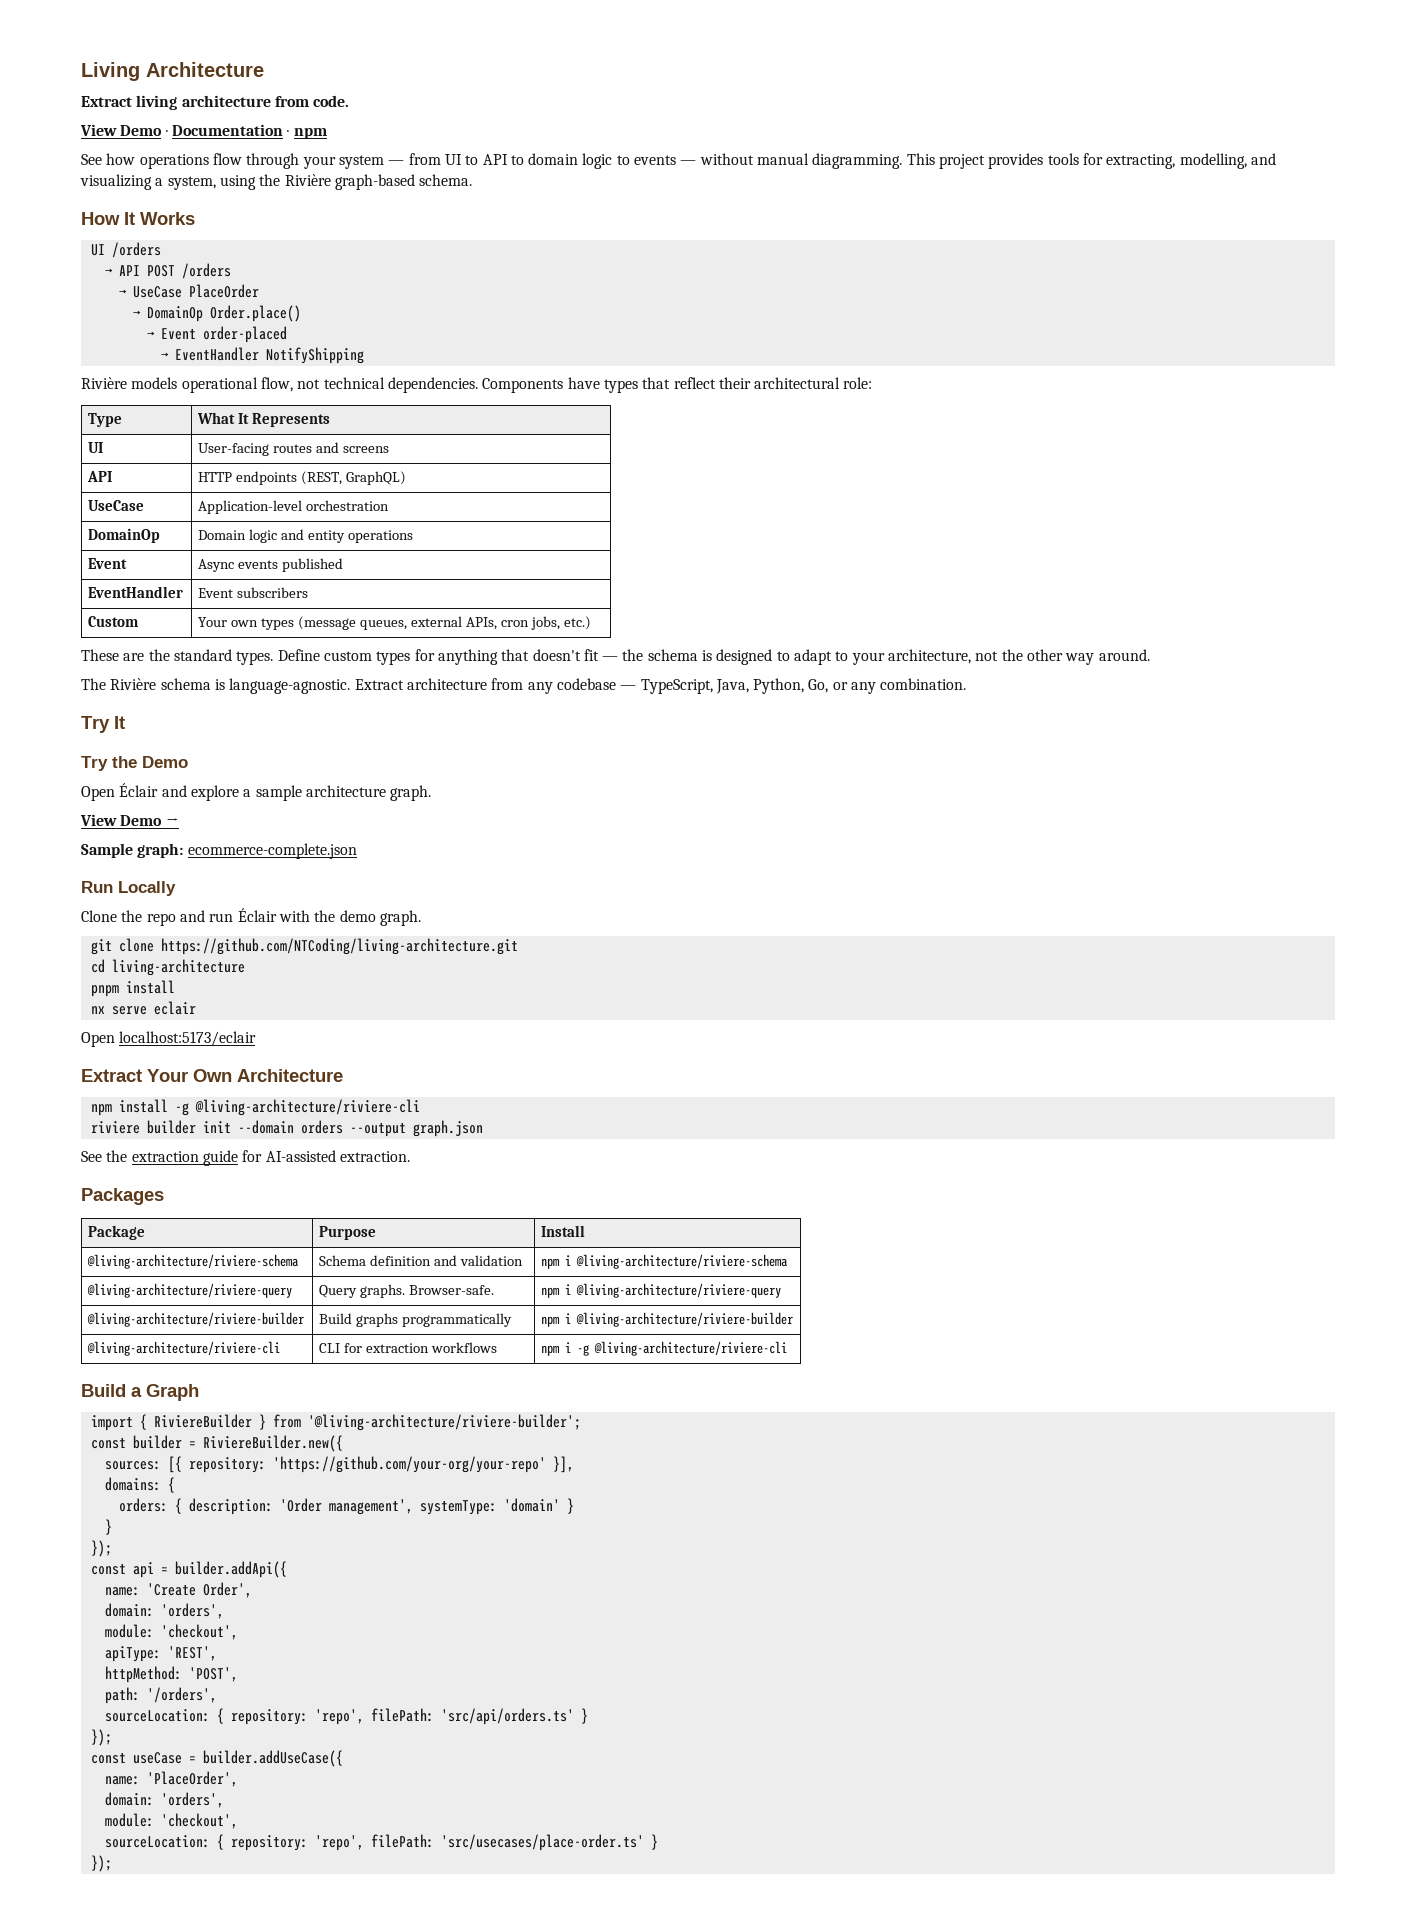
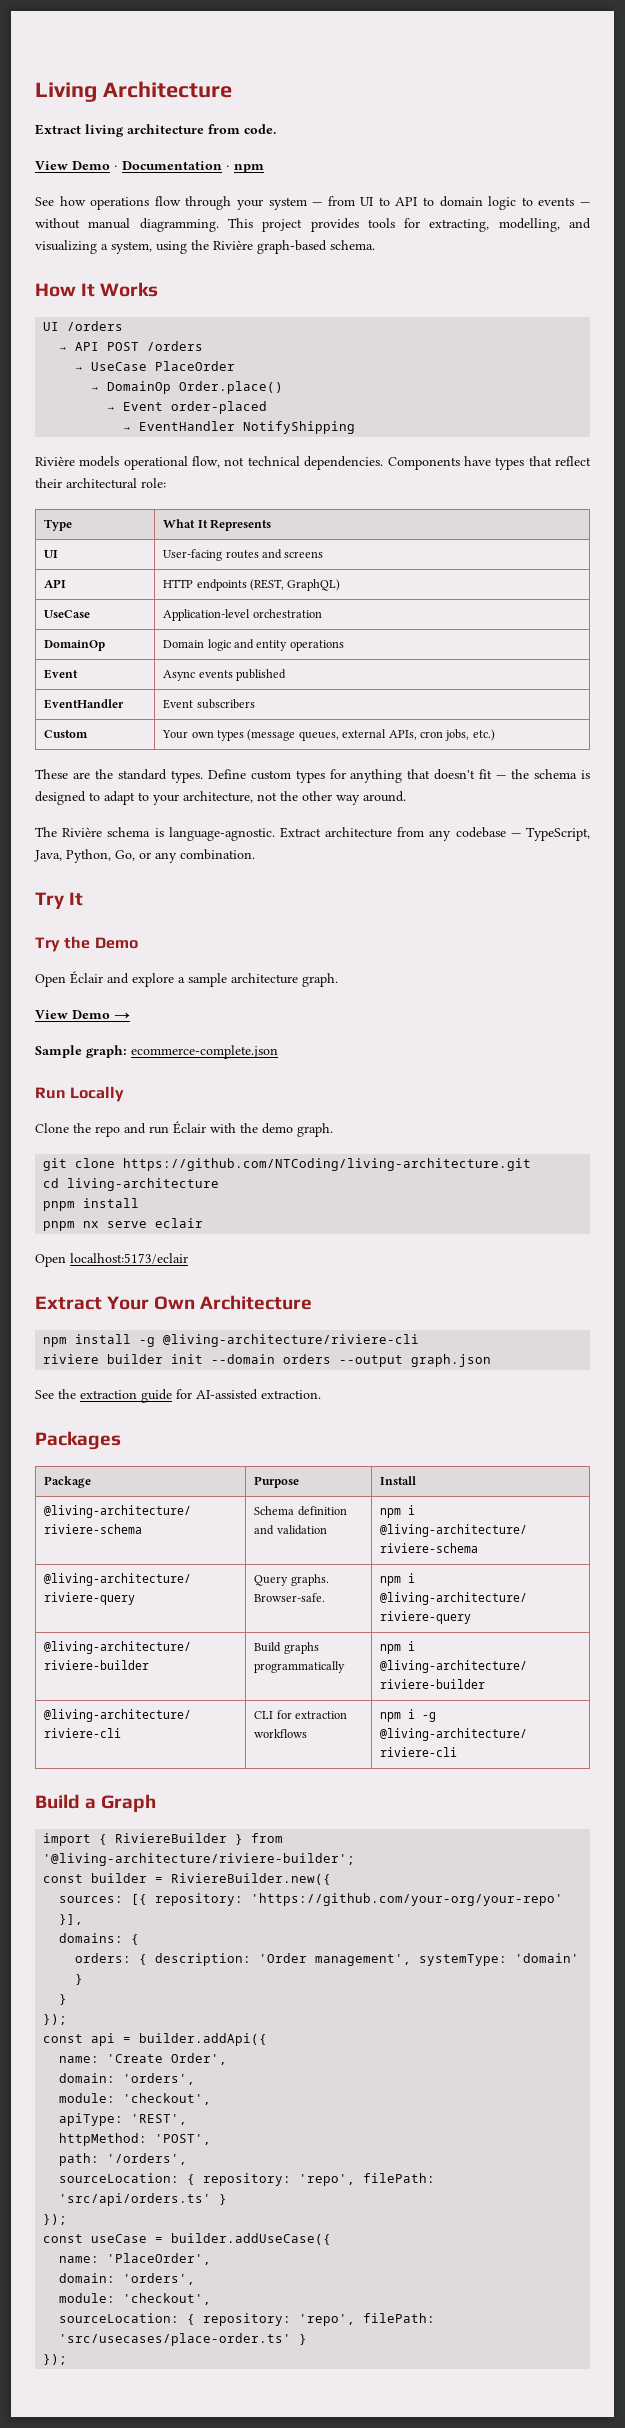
- nx serve eclair
+ pnpm nx serve eclair

